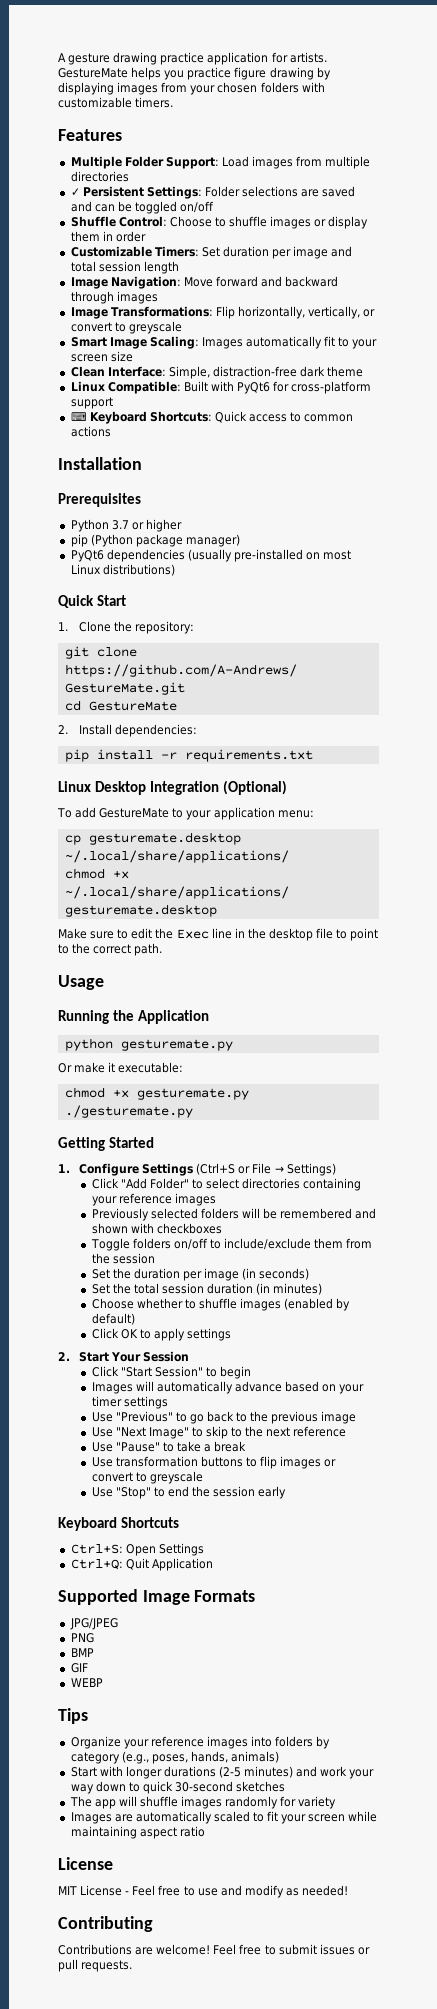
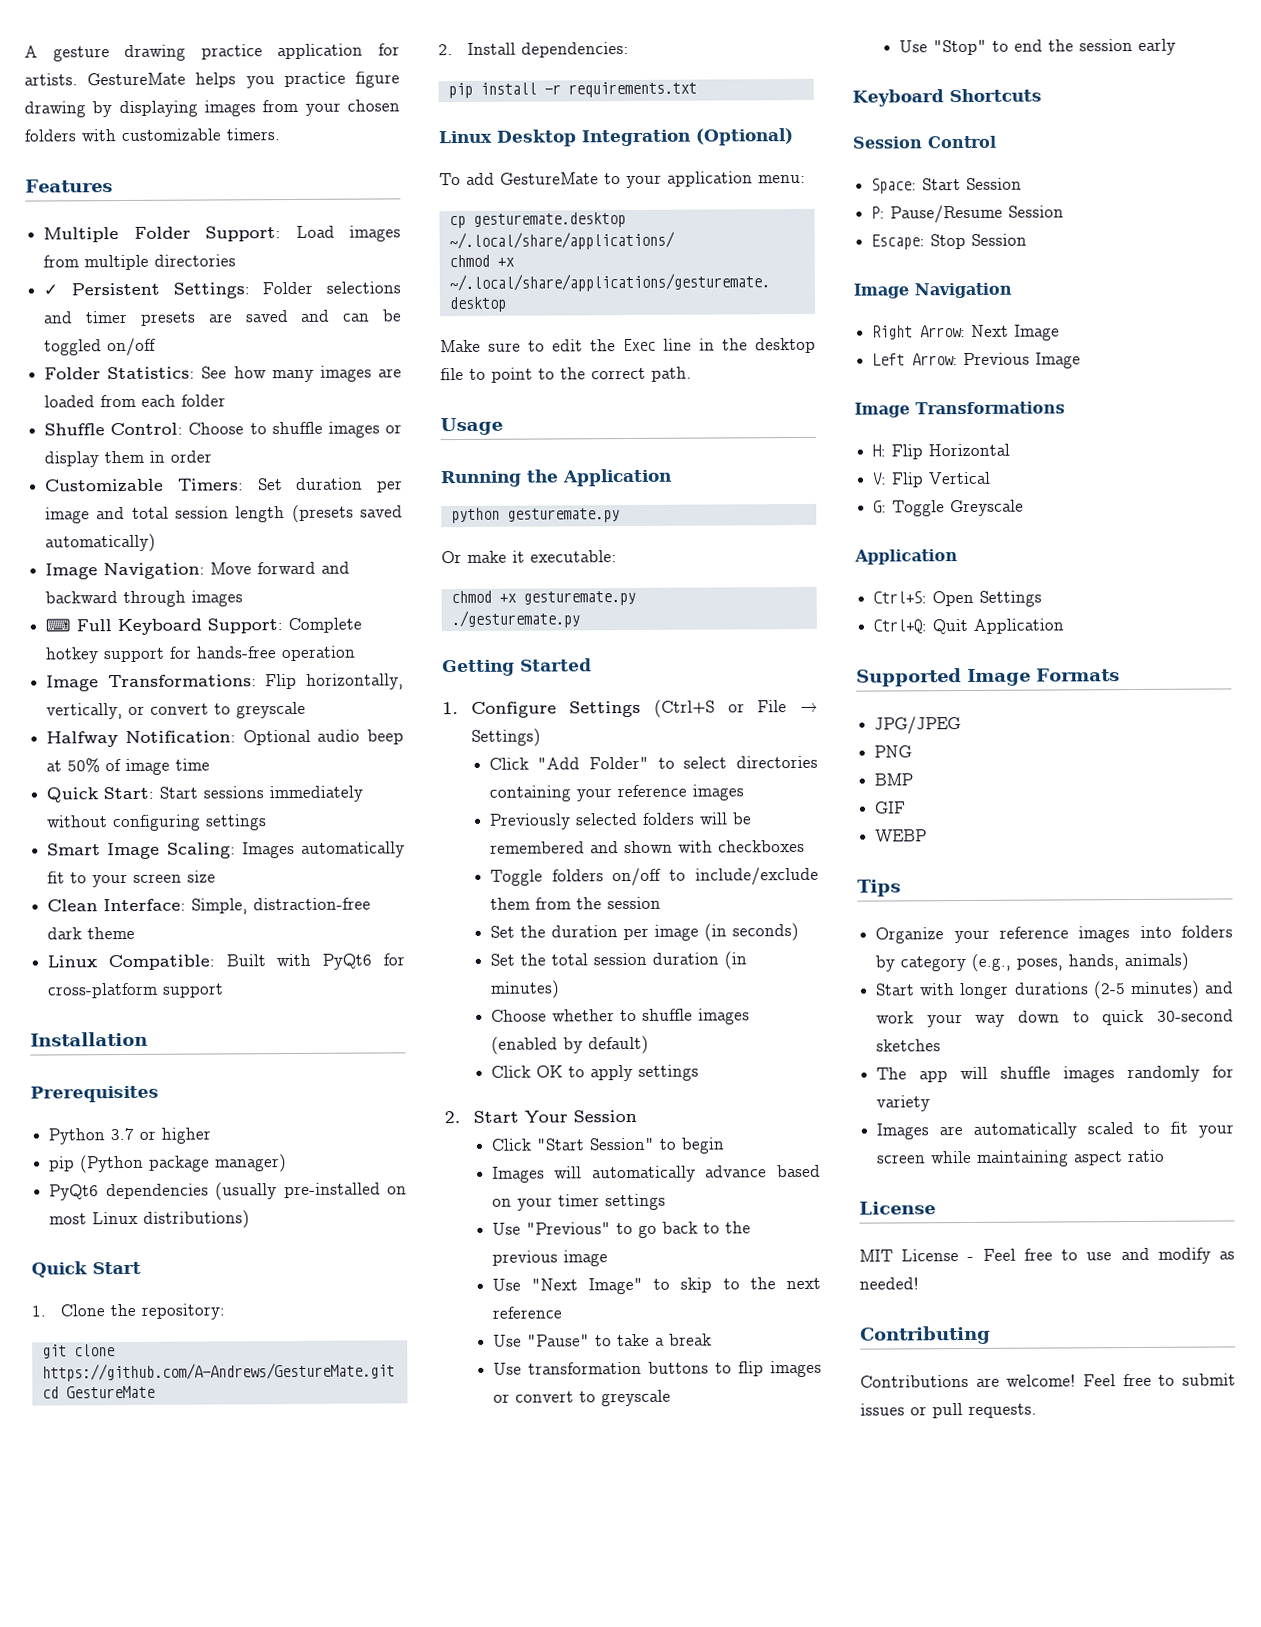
- ✓ Persistent Settings: Folder selections are saved and can be toggled on/off
+ ✓ Persistent Settings: Folder selections and timer presets are saved and can be toggled on/off
+ Folder Statistics: See how many images are loaded from each folder
- Customizable Timers: Set duration per image and total session length
+ Customizable Timers: Set duration per image and total session length (presets saved automatically)
+ ⌨ Full Keyboard Support: Complete hotkey support for hands-free operation
+ Halfway Notification: Optional audio beep at 50% of image time
+ Quick Start: Start sessions immediately without configuring settings
- ⌨ Keyboard Shortcuts: Quick access to common actions
+ Session Control
+ Space: Start Session
+ P: Pause/Resume Session
+ Escape: Stop Session
+ Image Navigation
+ Right Arrow: Next Image
+ Left Arrow: Previous Image
+ Image Transformations
+ H: Flip Horizontal
+ V: Flip Vertical
+ G: Toggle Greyscale
+ Application

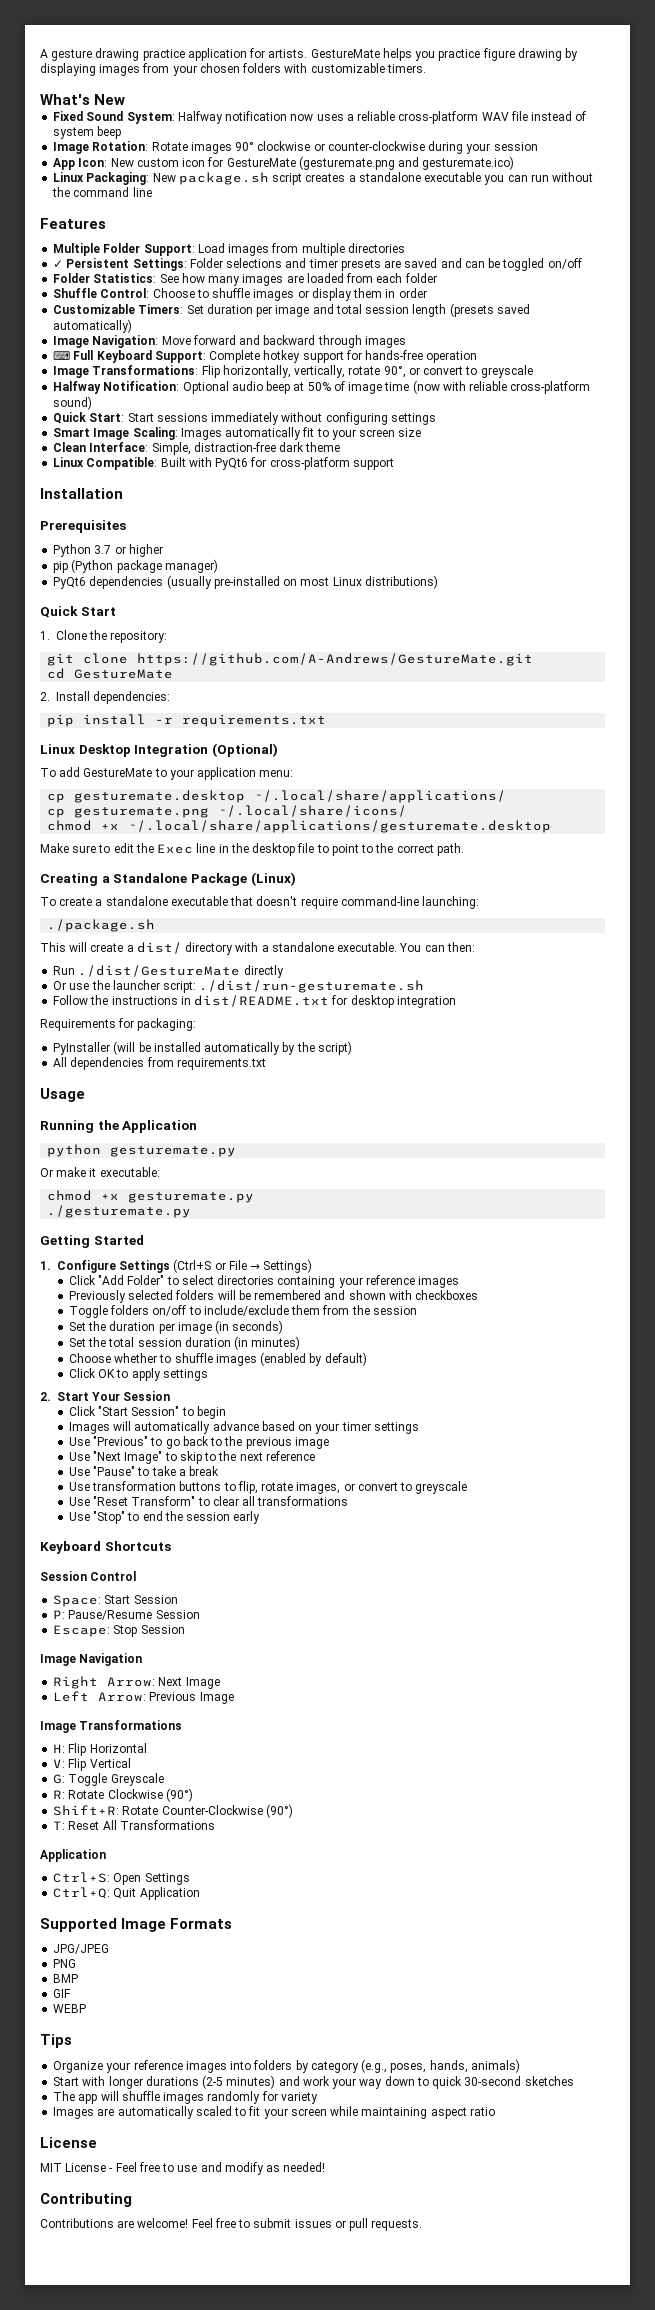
+ What's New
+ Fixed Sound System: Halfway notification now uses a reliable cross-platform WAV file instead of system beep
+ Image Rotation: Rotate images 90° clockwise or counter-clockwise during your session
+ App Icon: New custom icon for GestureMate (gesturemate.png and gesturemate.ico)
+ Linux Packaging: New package.sh script creates a standalone executable you can run without the command line
- Image Transformations: Flip horizontally, vertically, or convert to greyscale
+ Image Transformations: Flip horizontally, vertically, rotate 90°, or convert to greyscale
- Halfway Notification: Optional audio beep at 50% of image time
+ Halfway Notification: Optional audio beep at 50% of image time (now with reliable cross-platform sound)
+ cp gesturemate.png ~/.local/share/icons/
+ Creating a Standalone Package (Linux)
+ To create a standalone executable that doesn't require command-line launching:
+ ./package.sh
+ This will create a dist/ directory with a standalone executable. You can then:
+ Run ./dist/GestureMate directly
+ Or use the launcher script: ./dist/run-gesturemate.sh
+ Follow the instructions in dist/README.txt for desktop integration
+ Requirements for packaging:
+ PyInstaller (will be installed automatically by the script)
+ All dependencies from requirements.txt
- Use transformation buttons to flip images or convert to greyscale
+ Use transformation buttons to flip, rotate images, or convert to greyscale
+ Use "Reset Transform" to clear all transformations
+ R: Rotate Clockwise (90°)
+ Shift+R: Rotate Counter-Clockwise (90°)
+ T: Reset All Transformations

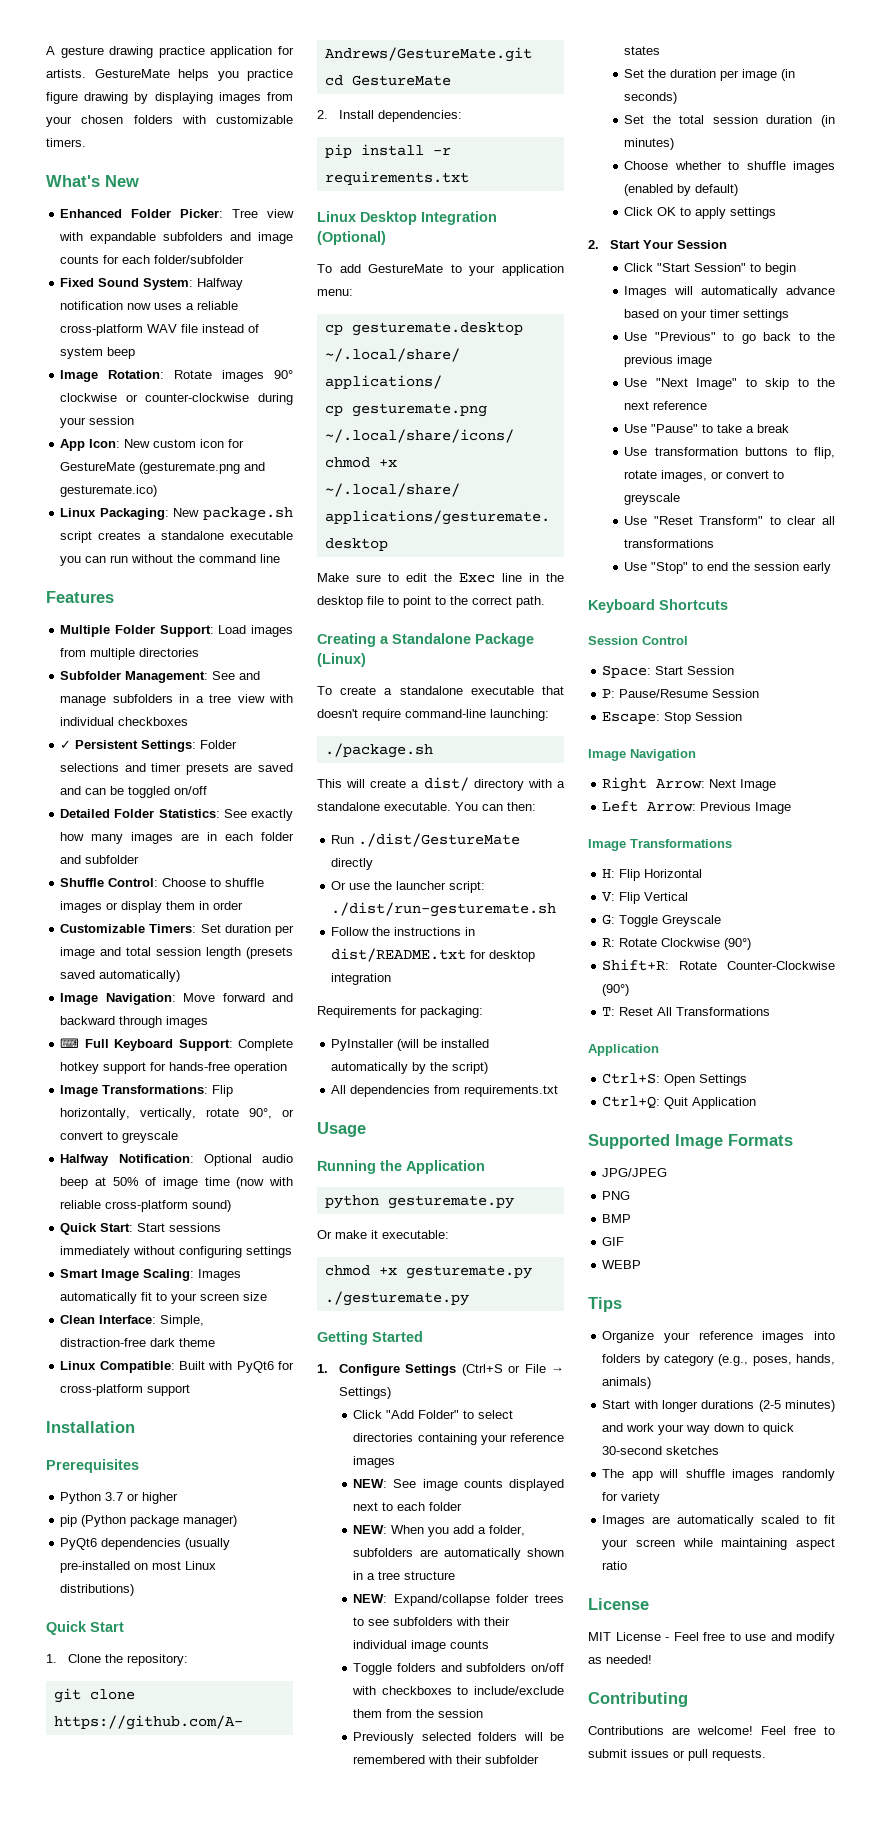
+ Enhanced Folder Picker: Tree view with expandable subfolders and image counts for each folder/subfolder
+ Subfolder Management: See and manage subfolders in a tree view with individual checkboxes
- Folder Statistics: See how many images are loaded from each folder
+ Detailed Folder Statistics: See exactly how many images are in each folder and subfolder
+ NEW: See image counts displayed next to each folder
+ NEW: When you add a folder, subfolders are automatically shown in a tree structure
+ NEW: Expand/collapse folder trees to see subfolders with their individual image counts
+ Toggle folders and subfolders on/off with checkboxes to include/exclude them from the session
- Previously selected folders will be remembered and shown with checkboxes
- Toggle folders on/off to include/exclude them from the session
+ Previously selected folders will be remembered with their subfolder states

